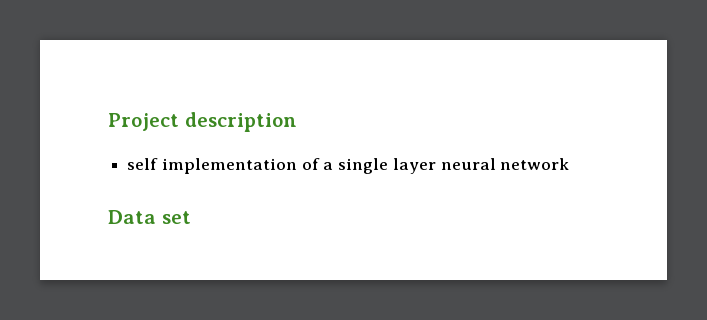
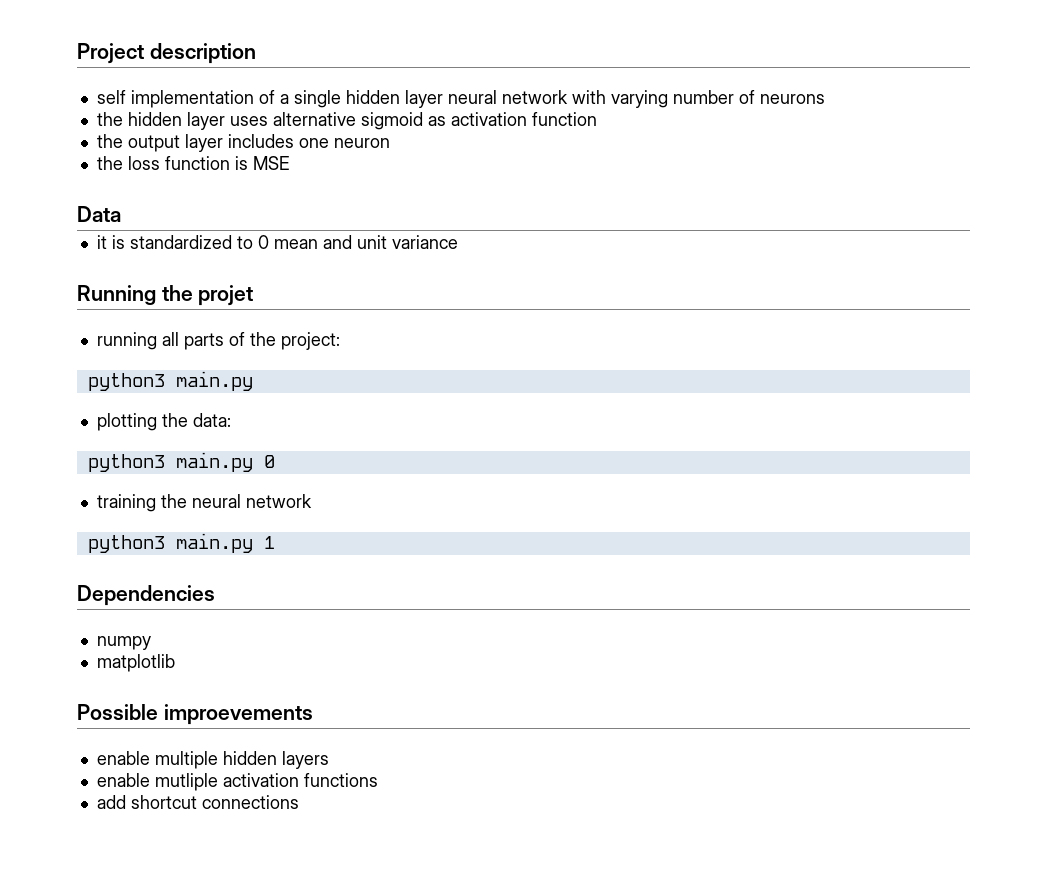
- self implementation of a single layer neural network
- Data set
+ self implementation of a single hidden layer neural network with varying number of neurons
+ the hidden layer uses alternative sigmoid as activation function
+ the output layer includes one neuron
+ the loss function is MSE
+ Data
+ it is standardized to 0 mean and unit variance
+ Running the projet
+ running all parts of the project:
+ python3 main.py
+ plotting the data:
+ python3 main.py 0
+ training the neural network
+ python3 main.py 1
+ Dependencies
+ numpy
+ matplotlib
+ Possible improevements
+ enable multiple hidden layers
+ enable mutliple activation functions
+ add shortcut connections

